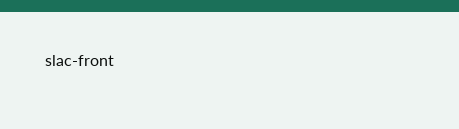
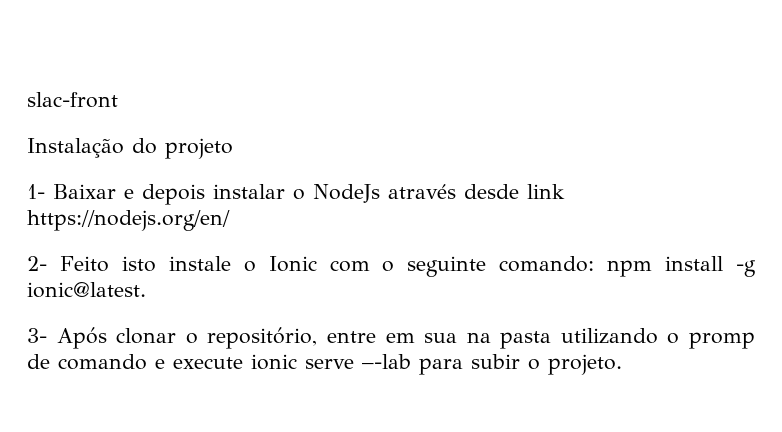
+ Instalação do projeto
+ 1- Baixar e depois instalar o NodeJs através desde link https://nodejs.org/en/
+ 2- Feito isto instale o Ionic com o seguinte comando: npm install -g ionic@latest.
+ 3- Após clonar o repositório, entre em sua na pasta utilizando o promp de comando e execute ionic serve –-lab para subir o projeto.

